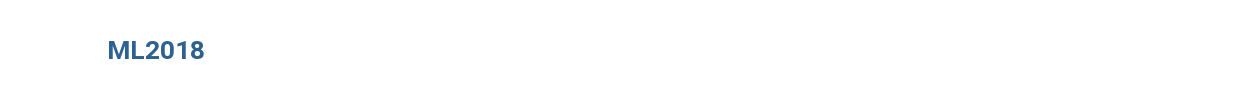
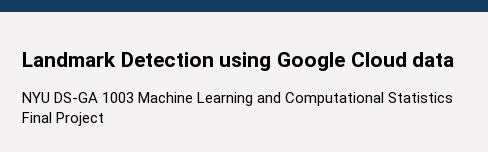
- ML2018
+ Landmark Detection using Google Cloud data
+ NYU DS-GA 1003 Machine Learning and Computational Statistics Final Project

